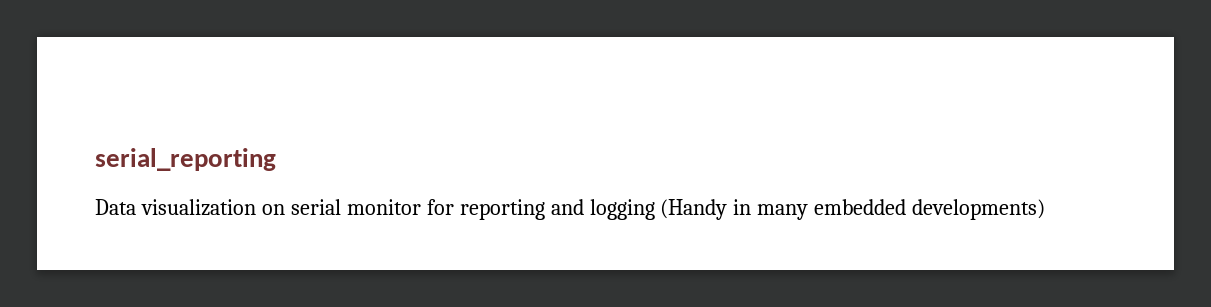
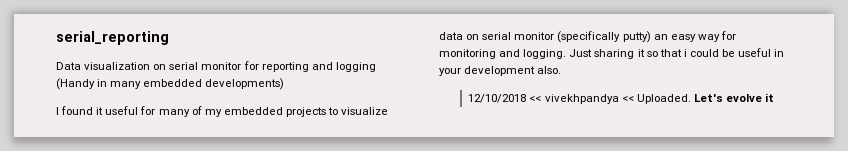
+ I found it useful for many of my embedded projects to visualize data on serial monitor (specifically putty) an easy way for monitoring and logging. Just sharing it so that i could be useful in your development also.
+ 12/10/2018 << vivekhpandya << Uploaded. Let's evolve it

